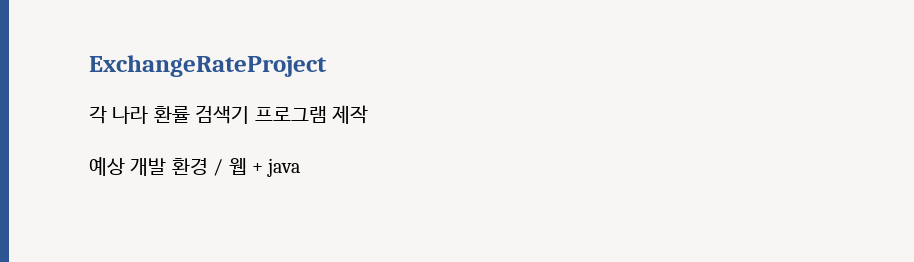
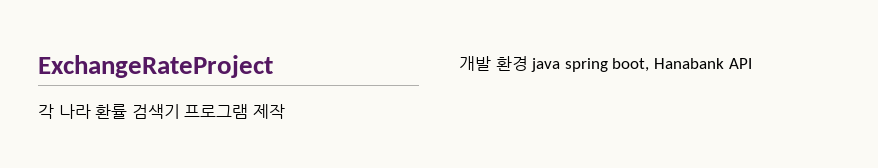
- 예상 개발 환경 / 웹 + java
+ 개발 환경 java spring boot, Hanabank API

